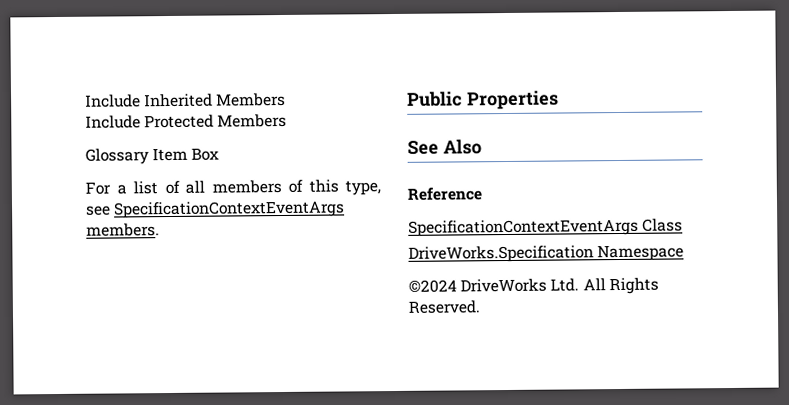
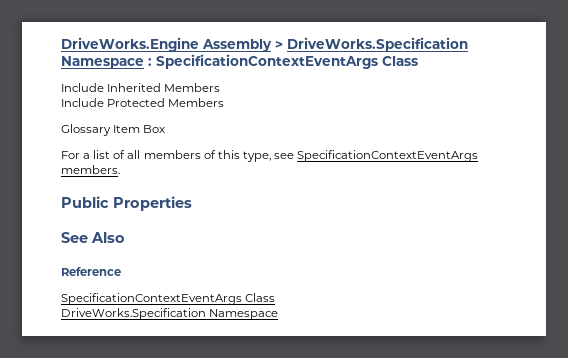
+ DriveWorks.Engine Assembly > DriveWorks.Specification Namespace : SpecificationContextEventArgs Class
- ©2024 DriveWorks Ltd. All Rights Reserved.

